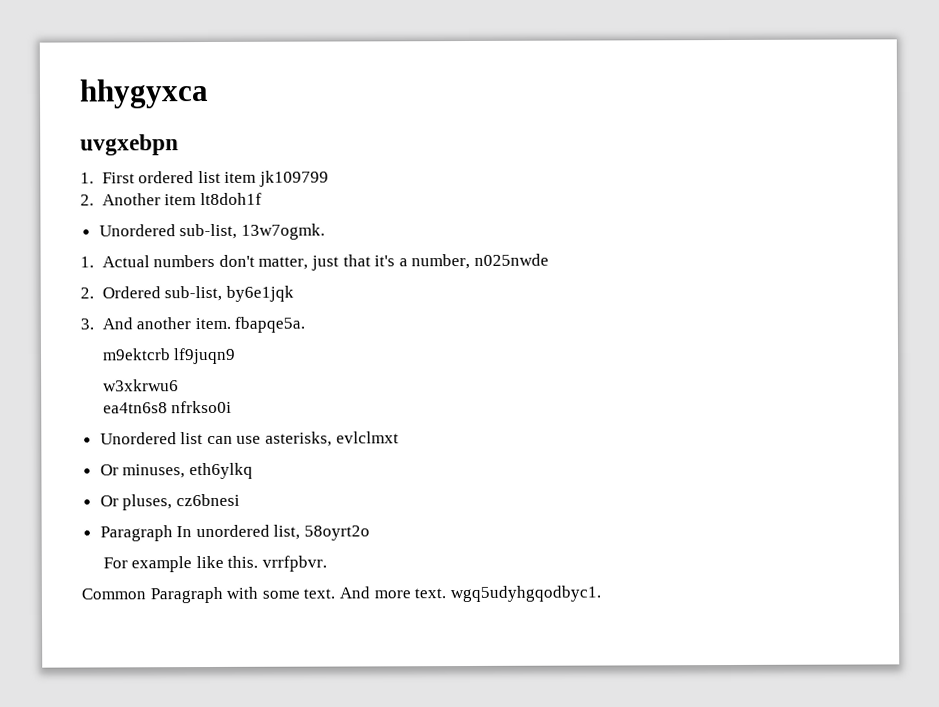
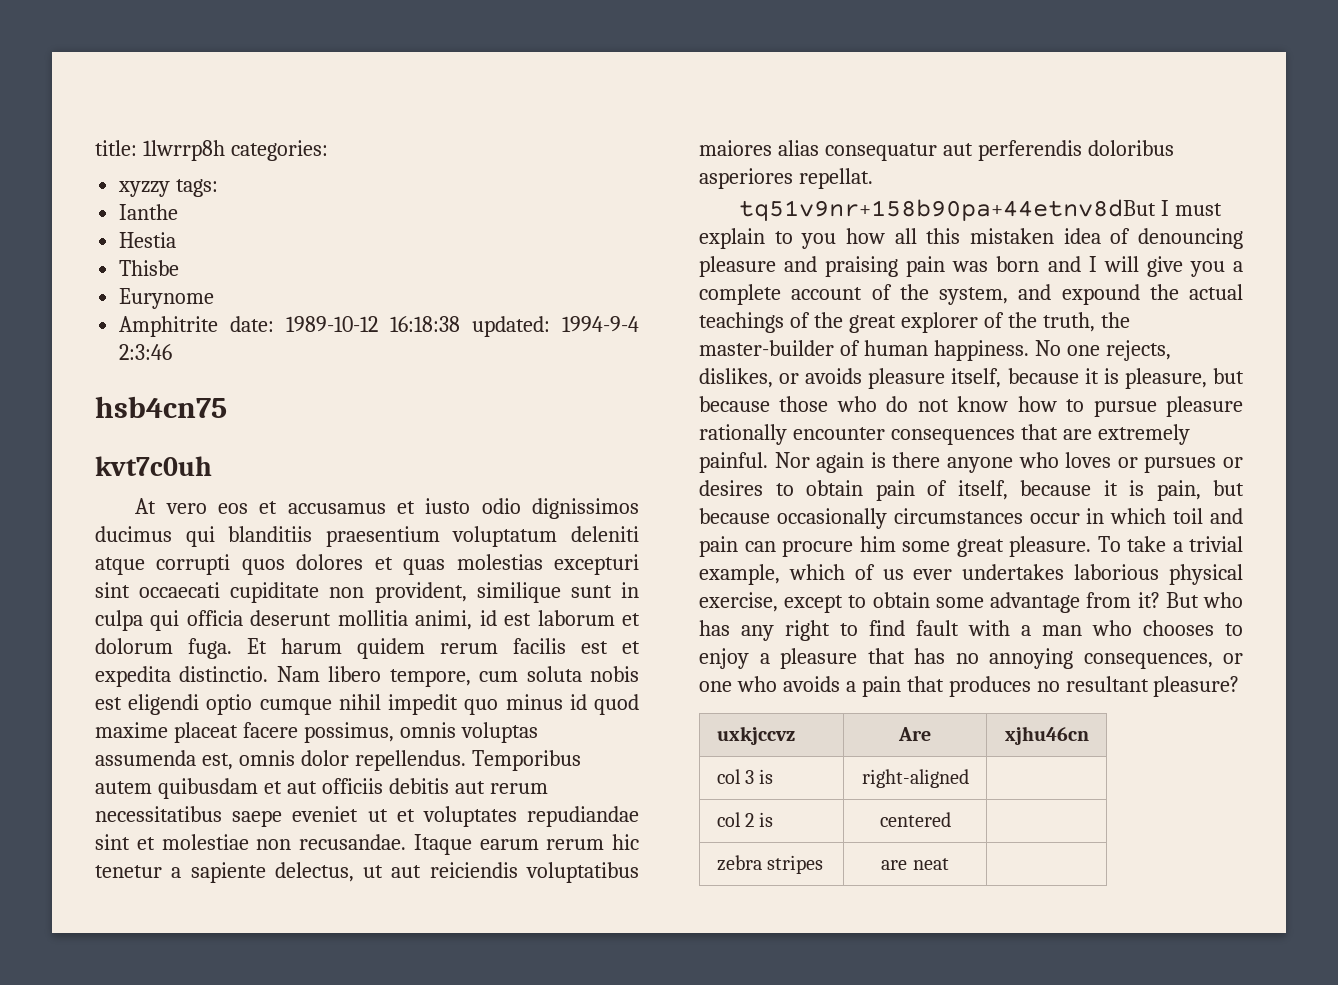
- hhygyxca
- uvgxebpn
- 1. First ordered list item jk109799
- 2. Another item lt8doh1f
- Unordered sub-list, 13w7ogmk.
- 1. Actual numbers don't matter, just that it's a number, n025nwde
- 2. Ordered sub-list, by6e1jqk
- 3. And another item. fbapqe5a.
- m9ektcrb lf9juqn9
- w3xkrwu6
- ea4tn6s8 nfrkso0i
- Unordered list can use asterisks, evlclmxt
- Or minuses, eth6ylkq
- Or pluses, cz6bnesi
- Paragraph In unordered list, 58oyrt2o
- For example like this. vrrfpbvr.
- Common Paragraph with some text. And more text. wgq5udyhgqodbyc1.
+ title: 1lwrrp8h categories:
+ xyzzy tags:
+ Ianthe
+ Hestia
+ Thisbe
+ Eurynome
+ Amphitrite date: 1989-10-12 16:18:38 updated: 1994-9-4 2:3:46
+ hsb4cn75
+ kvt7c0uh
+ At vero eos et accusamus et iusto odio dignissimos ducimus qui blanditiis praesentium voluptatum deleniti atque corrupti quos dolores et quas molestias excepturi sint occaecati cupiditate non provident, similique sunt in culpa qui officia deserunt mollitia animi, id est laborum et dolorum fuga. Et harum quidem rerum facilis est et expedita distinctio. Nam libero tempore, cum soluta nobis est eligendi optio cumque nihil impedit quo minus id quod maxime placeat facere possimus, omnis voluptas assumenda est, omnis dolor repellendus. Temporibus autem quibusdam et aut officiis debitis aut rerum necessitatibus saepe eveniet ut et voluptates repudiandae sint et molestiae non recusandae. Itaque earum rerum hic tenetur a sapiente delectus, ut aut reiciendis voluptatibus maiores alias consequatur aut perferendis doloribus asperiores repellat.
+ tq51v9nr+158b90pa+44etnv8dBut I must explain to you how all this mistaken idea of denouncing pleasure and praising pain was born and I will give you a complete account of the system, and expound the actual teachings of the great explorer of the truth, the master-builder of human happiness. No one rejects, dislikes, or avoids pleasure itself, because it is pleasure, but because those who do not know how to pursue pleasure rationally encounter consequences that are extremely painful. Nor again is there anyone who loves or pursues or desires to obtain pain of itself, because it is pain, but because occasionally circumstances occur in which toil and pain can procure him some great pleasure. To take a trivial example, which of us ever undertakes laborious physical exercise, except to obtain some advantage from it? But who has any right to find fault with a man who chooses to enjoy a pleasure that has no annoying consequences, or one who avoids a pain that produces no resultant pleasure?
+ uxkjccvz | Are | xjhu46cn
+ col 3 is | right-aligned |
+ col 2 is | centered |
+ zebra stripes | are neat |

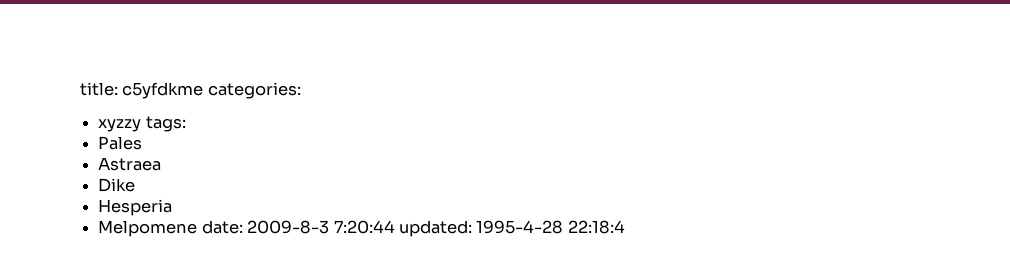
- title: 1lwrrp8h categories:
+ title: c5yfdkme categories:
- Ianthe
- Hestia
- Thisbe
- Eurynome
- Amphitrite date: 1989-10-12 16:18:38 updated: 1994-9-4 2:3:46
- hsb4cn75
- kvt7c0uh
- At vero eos et accusamus et iusto odio dignissimos ducimus qui blanditiis praesentium voluptatum deleniti atque corrupti quos dolores et quas molestias excepturi sint occaecati cupiditate non provident, similique sunt in culpa qui officia deserunt mollitia animi, id est laborum et dolorum fuga. Et harum quidem rerum facilis est et expedita distinctio. Nam libero tempore, cum soluta nobis est eligendi optio cumque nihil impedit quo minus id quod maxime placeat facere possimus, omnis voluptas assumenda est, omnis dolor repellendus. Temporibus autem quibusdam et aut officiis debitis aut rerum necessitatibus saepe eveniet ut et voluptates repudiandae sint et molestiae non recusandae. Itaque earum rerum hic tenetur a sapiente delectus, ut aut reiciendis voluptatibus maiores alias consequatur aut perferendis doloribus asperiores repellat.
- tq51v9nr+158b90pa+44etnv8dBut I must explain to you how all this mistaken idea of denouncing pleasure and praising pain was born and I will give you a complete account of the system, and expound the actual teachings of the great explorer of the truth, the master-builder of human happiness. No one rejects, dislikes, or avoids pleasure itself, because it is pleasure, but because those who do not know how to pursue pleasure rationally encounter consequences that are extremely painful. Nor again is there anyone who loves or pursues or desires to obtain pain of itself, because it is pain, but because occasionally circumstances occur in which toil and pain can procure him some great pleasure. To take a trivial example, which of us ever undertakes laborious physical exercise, except to obtain some advantage from it? But who has any right to find fault with a man who chooses to enjoy a pleasure that has no annoying consequences, or one who avoids a pain that produces no resultant pleasure?
- uxkjccvz | Are | xjhu46cn
- col 3 is | right-aligned |
- col 2 is | centered |
- zebra stripes | are neat |
+ Pales
+ Astraea
+ Dike
+ Hesperia
+ Melpomene date: 2009-8-3 7:20:44 updated: 1995-4-28 22:18:4

